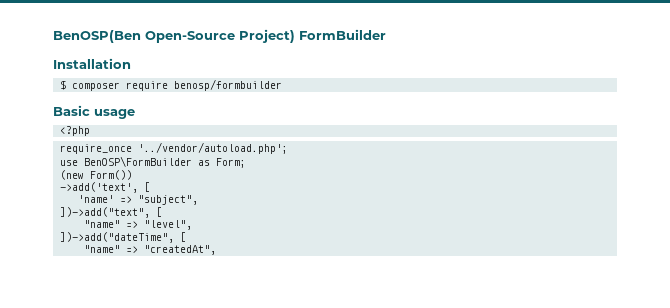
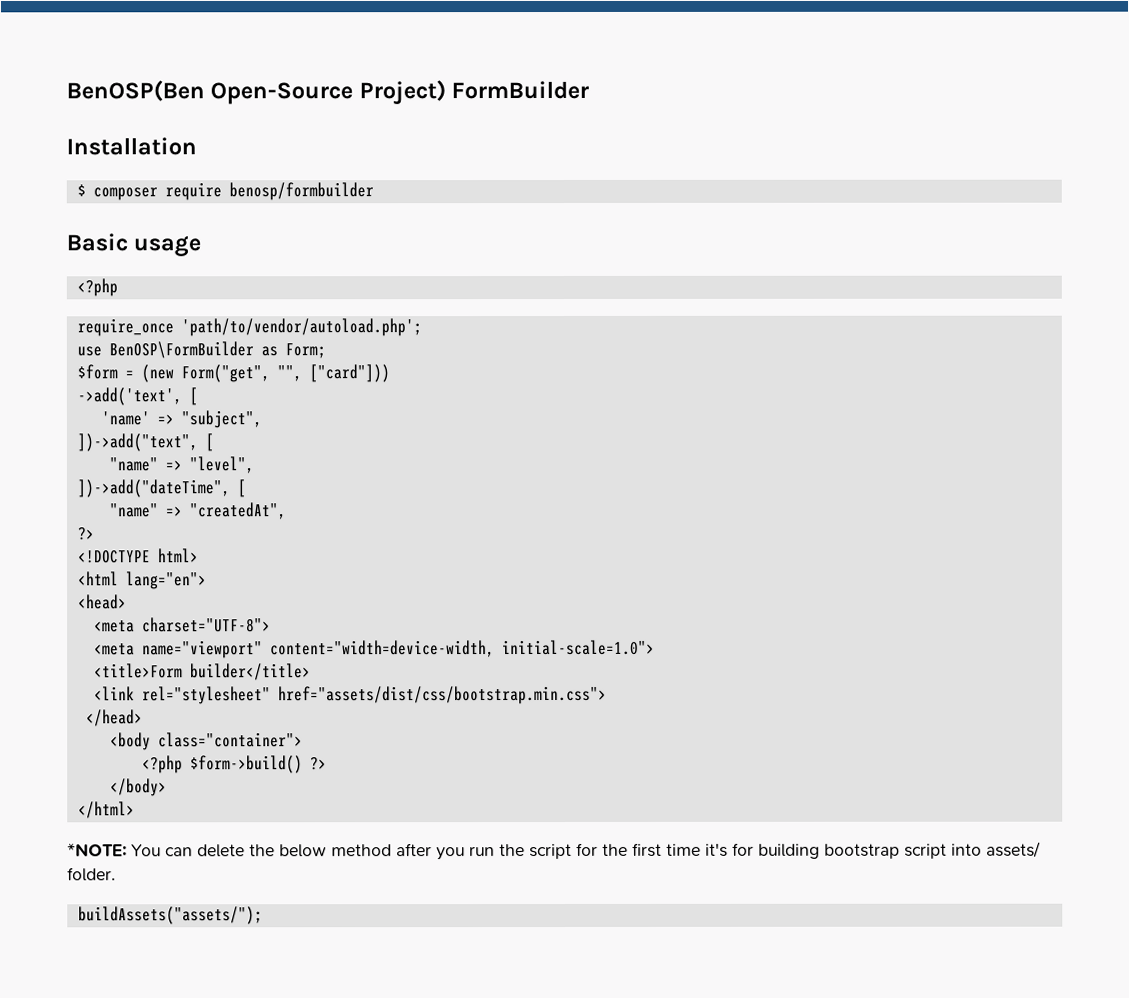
- require_once '../vendor/autoload.php';
+ require_once 'path/to/vendor/autoload.php';
- (new Form())
+ $form = (new Form("get", "", ["card"]))
  "name" => "createdAt",
+ ?>
+ <!DOCTYPE html>
+ <html lang="en">
+ <head>
+ <meta charset="UTF-8">
+ <meta name="viewport" content="width=device-width, initial-scale=1.0">
+ <title>Form builder</title>
+ <link rel="stylesheet" href="assets/dist/css/bootstrap.min.css">
+ </head>
+ <body class="container">
+ <?php $form->build() ?>
+ </body>
+ </html>
+ *NOTE: You can delete the below method after you run the script for the first time it's for building bootstrap script into assets/ folder.
+ buildAssets("assets/");

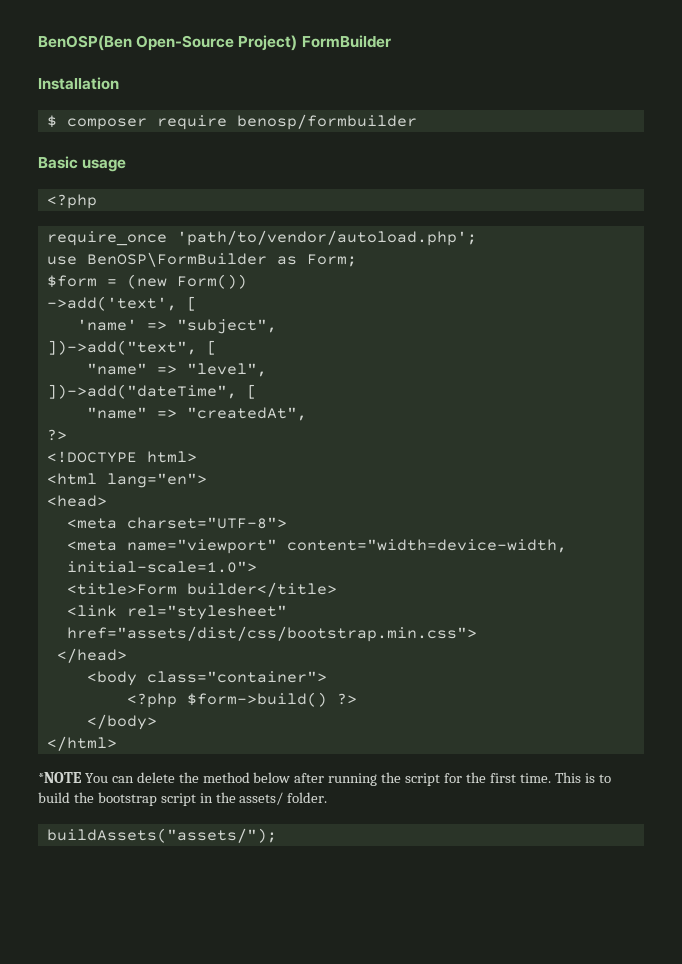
- $form = (new Form("get", "", ["card"]))
+ $form = (new Form())
- *NOTE: You can delete the below method after you run the script for the first time it's for building bootstrap script into assets/ folder.
+ *NOTE You can delete the method below after running the script for the first time. This is to build the bootstrap script in the assets/ folder.

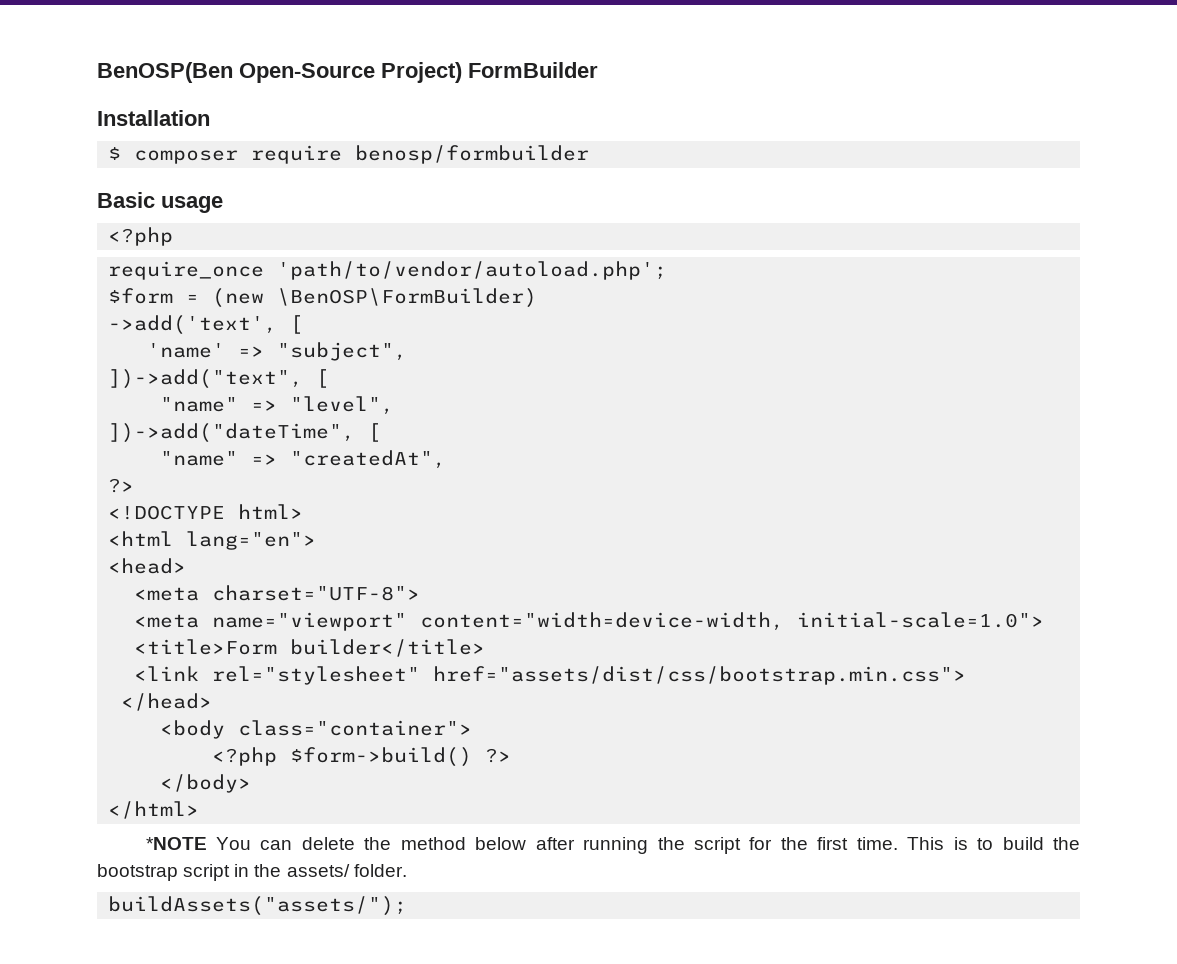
- use BenOSP\FormBuilder as Form;
- $form = (new Form())
+ $form = (new \BenOSP\FormBuilder)

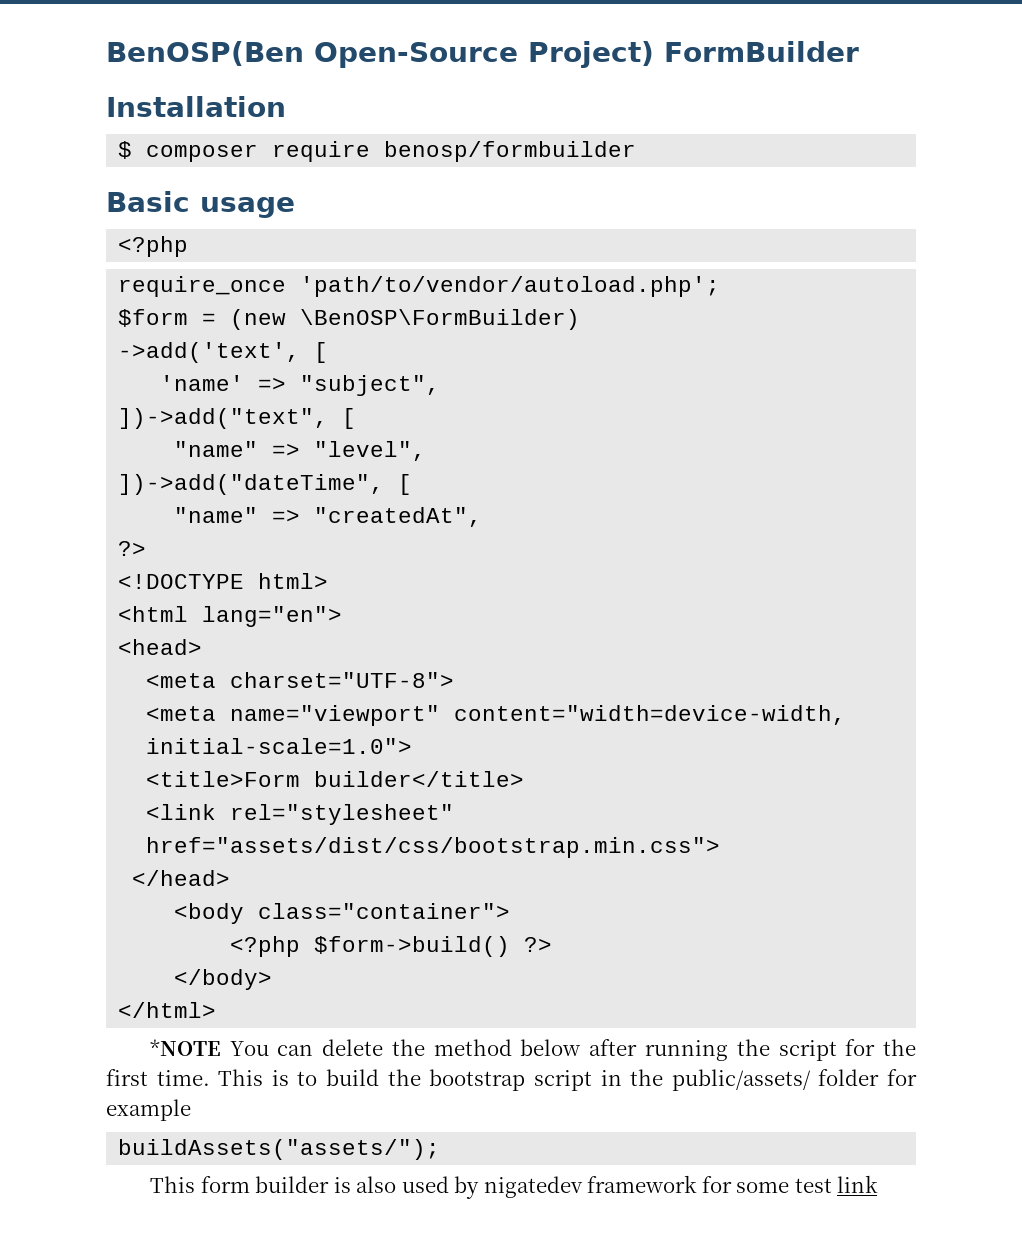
- This is to build the bootstrap script in the assets/ folder.
+ This is to build the bootstrap script in the public/assets/ folder for example
  buildAssets("assets/");
+ This form builder is also used by nigatedev framework for some test link

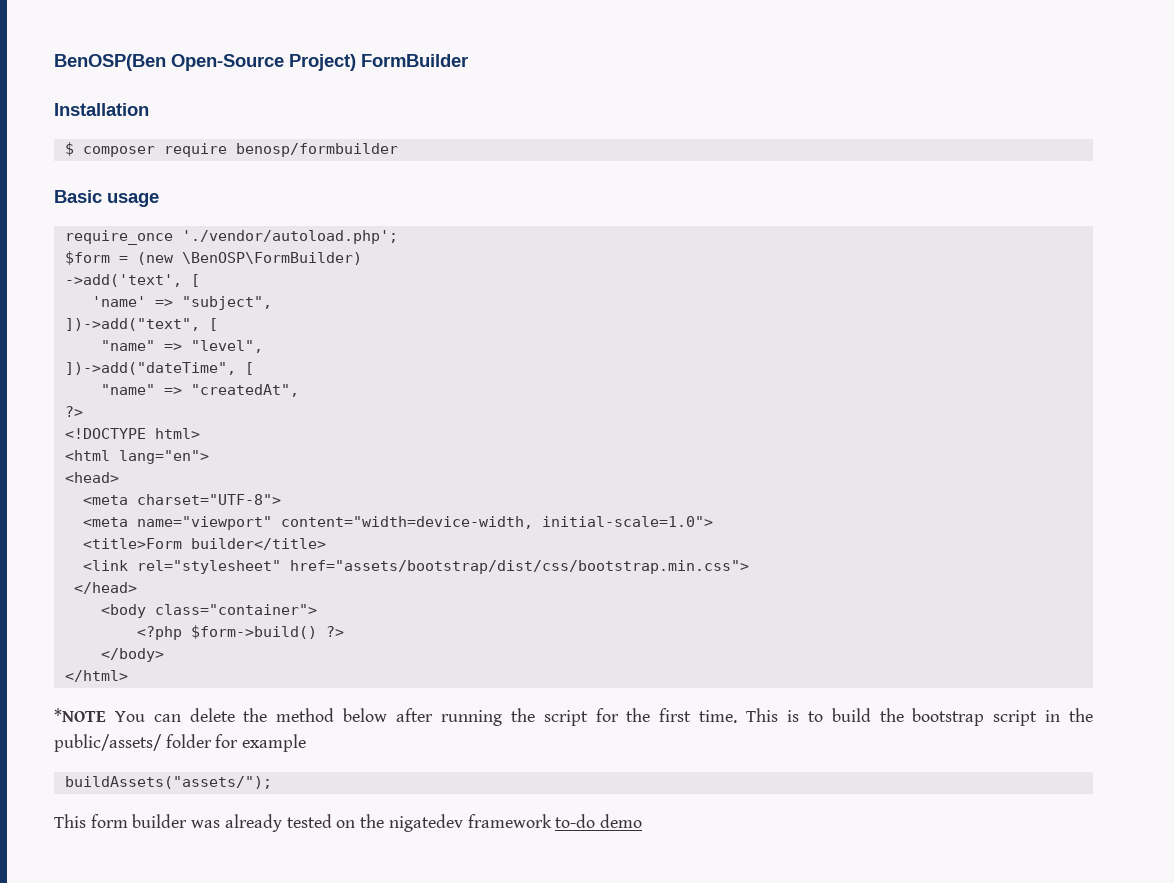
  Basic usage
- <?php
- require_once 'path/to/vendor/autoload.php';
+ require_once './vendor/autoload.php';
- <link rel="stylesheet" href="assets/dist/css/bootstrap.min.css">
+ <link rel="stylesheet" href="assets/bootstrap/dist/css/bootstrap.min.css">
- This form builder is also used by nigatedev framework for some test link
+ This form builder was already tested on the nigatedev framework to-do demo

